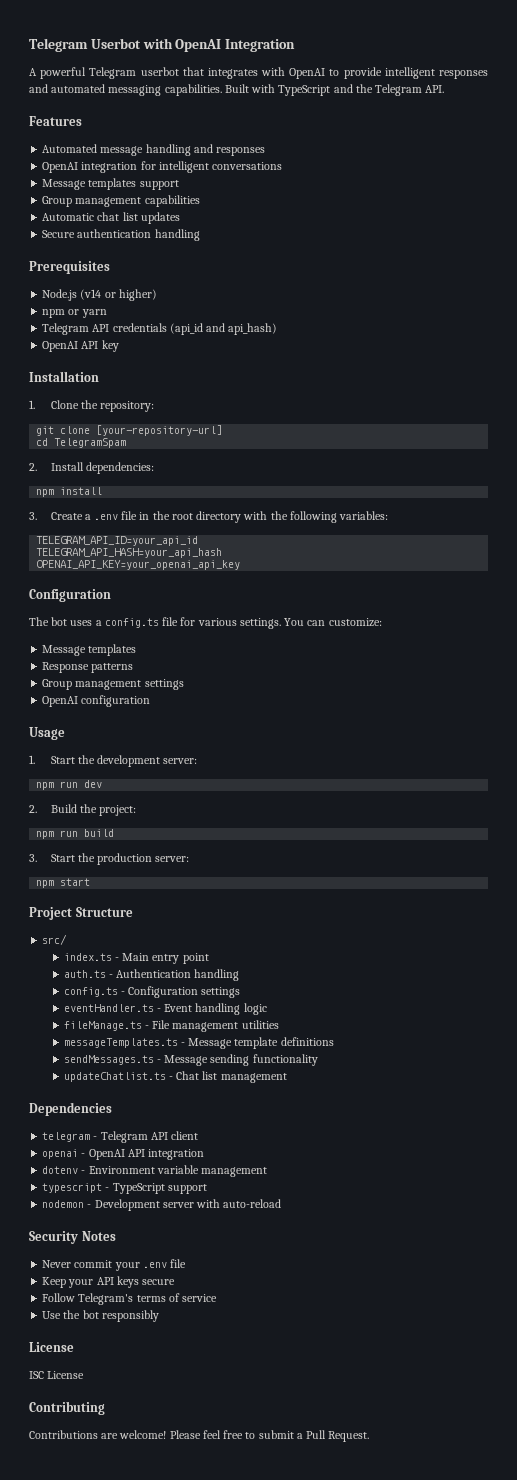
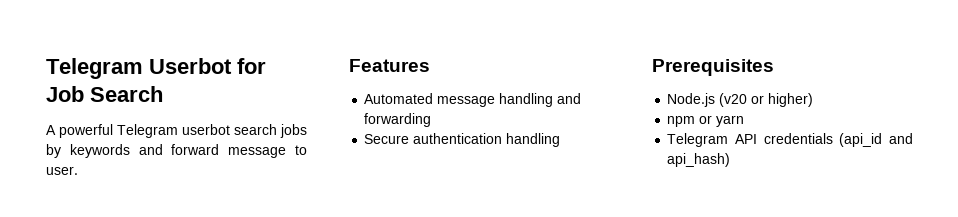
- Telegram Userbot with OpenAI Integration
+ Telegram Userbot for Job Search
- A powerful Telegram userbot that integrates with OpenAI to provide intelligent responses and automated messaging capabilities. Built with TypeScript and the Telegram API.
+ A powerful Telegram userbot search jobs by keywords and forward message to user.
- Automated message handling and responses
- OpenAI integration for intelligent conversations
- Message templates support
- Group management capabilities
- Automatic chat list updates
+ Automated message handling and forwarding
- Node.js (v14 or higher)
+ Node.js (v20 or higher)
- OpenAI API key
- Installation
- 1. Clone the repository:
- git clone [your-repository-url]
- cd TelegramSpam
- 2. Install dependencies:
- npm install
- 3. Create a .env file in the root directory with the following variables:
- TELEGRAM_API_ID=your_api_id
- TELEGRAM_API_HASH=your_api_hash
- OPENAI_API_KEY=your_openai_api_key
- Configuration
- The bot uses a config.ts file for various settings. You can customize:
- Message templates
- Response patterns
- Group management settings
- OpenAI configuration
- Usage
- 1. Start the development server:
- npm run dev
- 2. Build the project:
- npm run build
- 3. Start the production server:
- npm start
- Project Structure
- src/
- index.ts - Main entry point
- auth.ts - Authentication handling
- config.ts - Configuration settings
- eventHandler.ts - Event handling logic
- fileManage.ts - File management utilities
- messageTemplates.ts - Message template definitions
- sendMessages.ts - Message sending functionality
- updateChatlist.ts - Chat list management
- Dependencies
- telegram - Telegram API client
- openai - OpenAI API integration
- dotenv - Environment variable management
- typescript - TypeScript support
- nodemon - Development server with auto-reload
- Security Notes
- Never commit your .env file
- Keep your API keys secure
- Follow Telegram's terms of service
- Use the bot responsibly
- License
- ISC License
- Contributing
- Contributions are welcome! Please feel free to submit a Pull Request.

